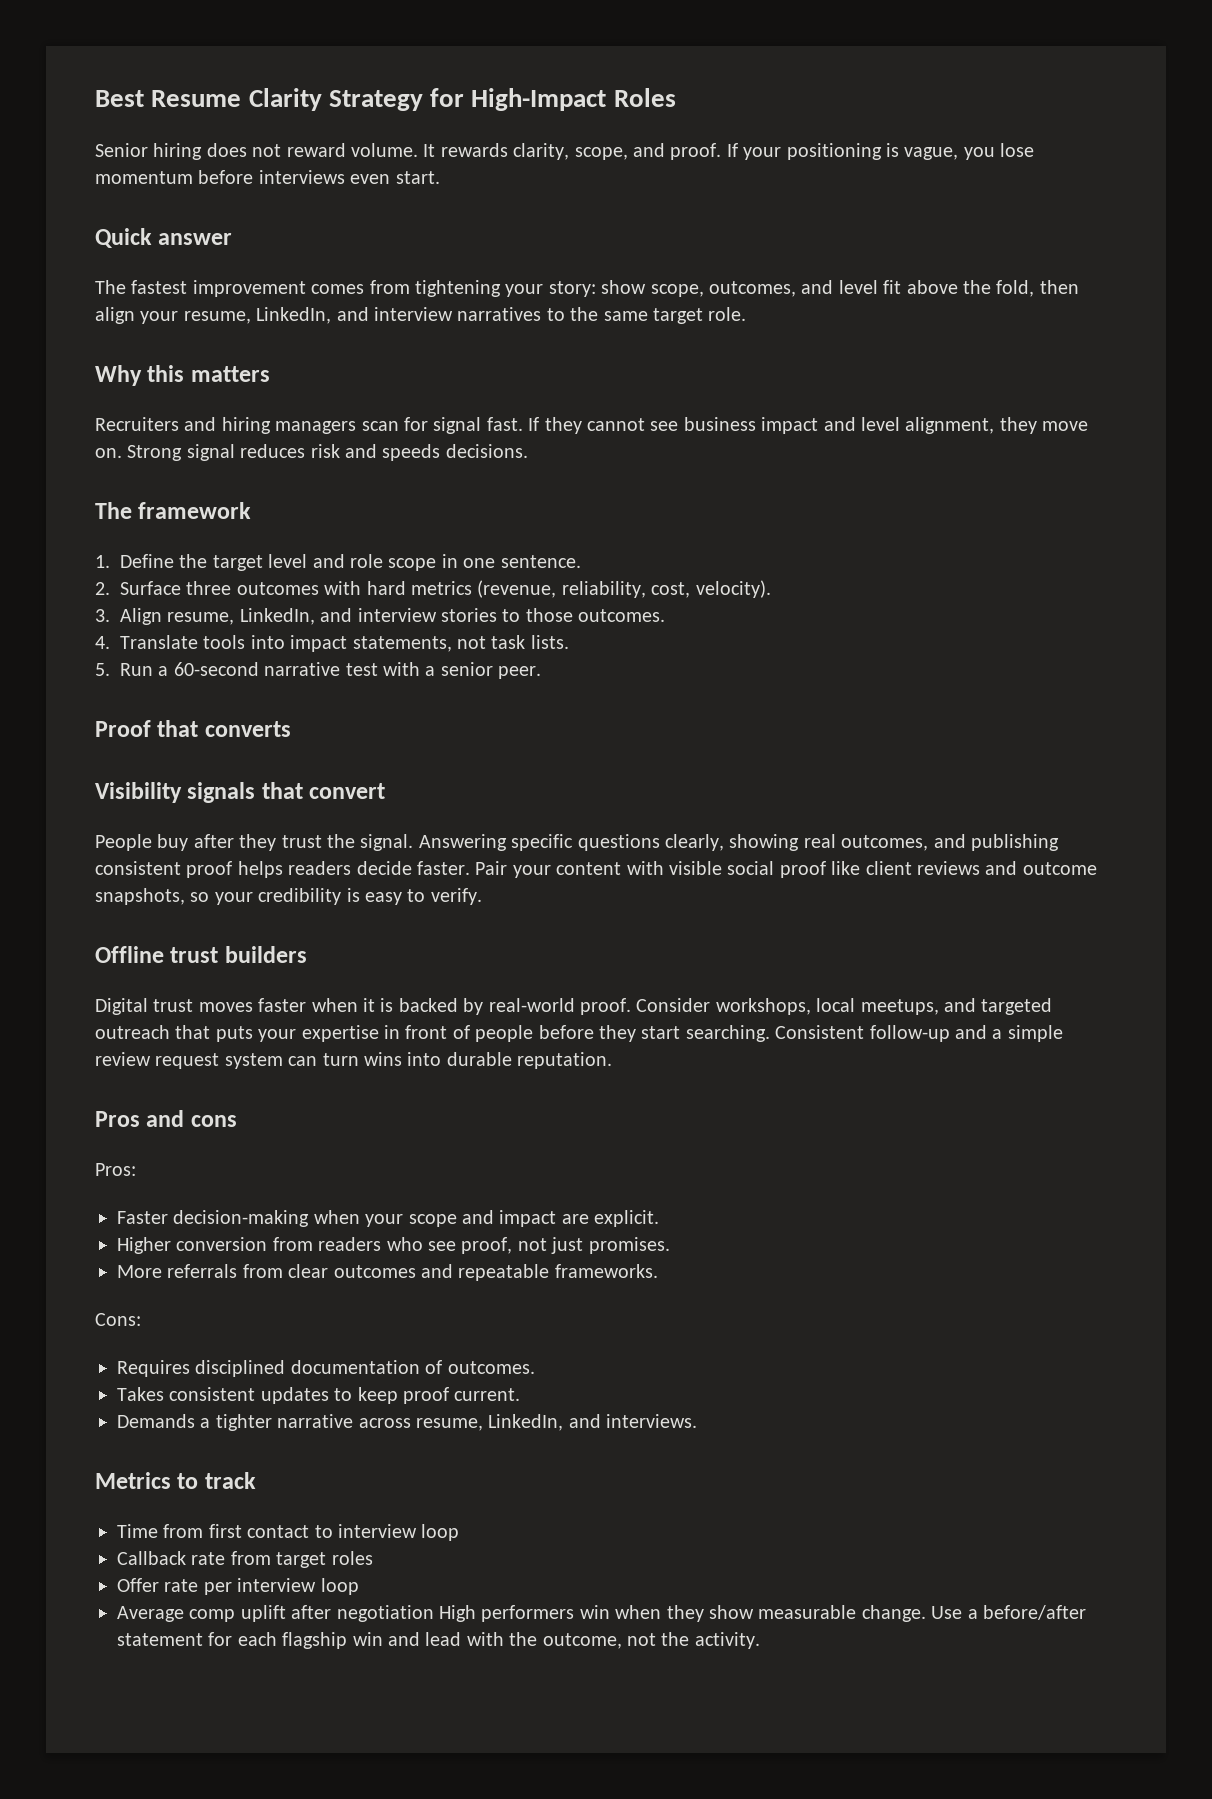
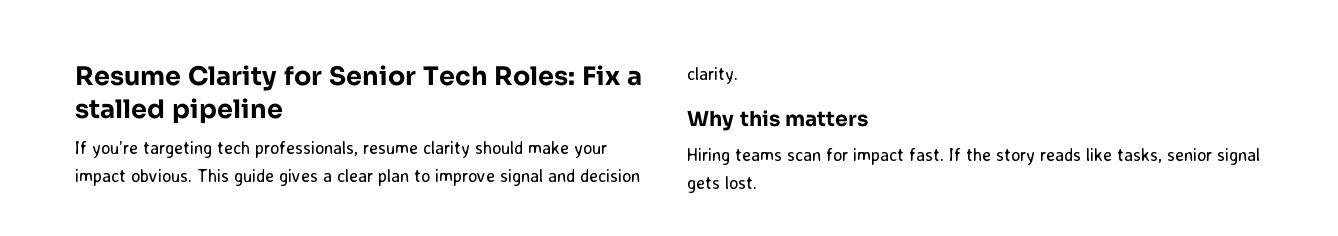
- Best Resume Clarity Strategy for High-Impact Roles
- Senior hiring does not reward volume. It rewards clarity, scope, and proof. If your positioning is vague, you lose momentum before interviews even start.
- Quick answer
- The fastest improvement comes from tightening your story: show scope, outcomes, and level fit above the fold, then align your resume, LinkedIn, and interview narratives to the same target role.
+ Resume Clarity for Senior Tech Roles: Fix a stalled pipeline
+ If you’re targeting tech professionals, resume clarity should make your impact obvious. This guide gives a clear plan to improve signal and decision clarity.
- Recruiters and hiring managers scan for signal fast.
+ Hiring teams scan for impact fast.
- If they cannot see business impact and level alignment, they move on. Strong signal reduces risk and speeds decisions.
- The framework
- 1. Define the target level and role scope in one sentence.
- 2. Surface three outcomes with hard metrics (revenue, reliability, cost, velocity).
- 3. Align resume, LinkedIn, and interview stories to those outcomes.
- 4. Translate tools into impact statements, not task lists.
- 5. Run a 60-second narrative test with a senior peer.
- Proof that converts
- Visibility signals that convert
- People buy after they trust the signal. Answering specific questions clearly, showing real outcomes, and publishing consistent proof helps readers decide faster. Pair your content with visible social proof like client reviews and outcome snapshots, so your credibility is easy to verify.
- Offline trust builders
- Digital trust moves faster when it is backed by real-world proof. Consider workshops, local meetups, and targeted outreach that puts your expertise in front of people before they start searching. Consistent follow-up and a simple review request system can turn wins into durable reputation.
- Pros and cons
- Pros:
- Faster decision-making when your scope and impact are explicit.
- Higher conversion from readers who see proof, not just promises.
- More referrals from clear outcomes and repeatable frameworks.
- Cons:
- Requires disciplined documentation of outcomes.
- Takes consistent updates to keep proof current.
- Demands a tighter narrative across resume, LinkedIn, and interviews.
- Metrics to track
- Time from first contact to interview loop
- Callback rate from target roles
- Offer rate per interview loop
- Average comp uplift after negotiation High performers win when they show measurable change. Use a before/after statement for each flagship win and lead with the outcome, not the activity.
+ If the story reads like tasks, senior signal gets lost.

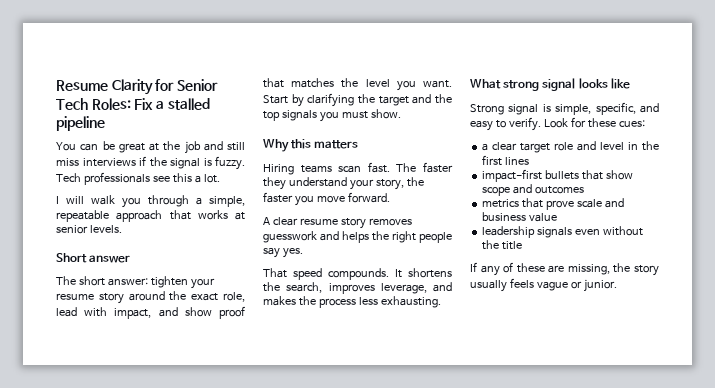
- If you’re targeting tech professionals, resume clarity should make your impact obvious. This guide gives a clear plan to improve signal and decision clarity.
+ You can be great at the job and still miss interviews if the signal is fuzzy. Tech professionals see this a lot.
+ I will walk you through a simple, repeatable approach that works at senior levels.
+ Short answer
+ The short answer: tighten your resume story around the exact role, lead with impact, and show proof that matches the level you want. Start by clarifying the target and the top signals you must show.
- Hiring teams scan for impact fast. If the story reads like tasks, senior signal gets lost.
+ Hiring teams scan fast. The faster they understand your story, the faster you move forward.
+ A clear resume story removes guesswork and helps the right people say yes.
+ That speed compounds. It shortens the search, improves leverage, and makes the process less exhausting.
+ What strong signal looks like
+ Strong signal is simple, specific, and easy to verify. Look for these cues:
+ a clear target role and level in the first lines
+ impact-first bullets that show scope and outcomes
+ metrics that prove scale and business value
+ leadership signals even without the title
+ If any of these are missing, the story usually feels vague or junior.

